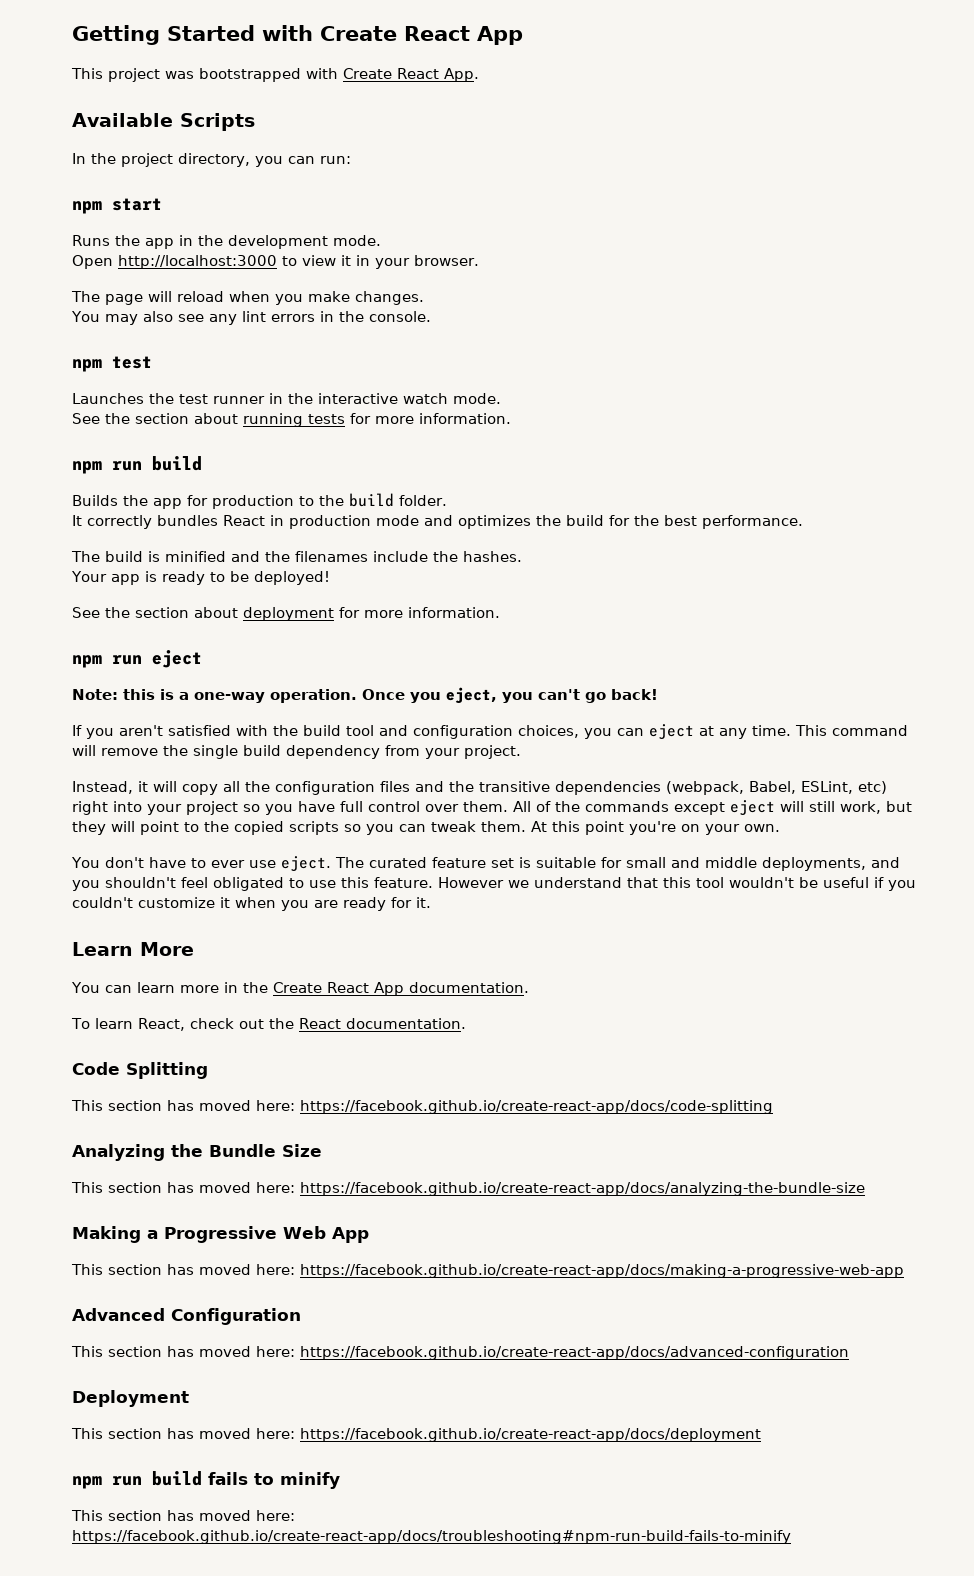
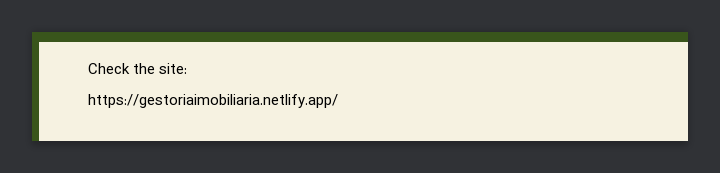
- Getting Started with Create React App
- This project was bootstrapped with Create React App.
- Available Scripts
- In the project directory, you can run:
- npm start
- Runs the app in the development mode.
- Open http://localhost:3000 to view it in your browser.
- The page will reload when you make changes.
- You may also see any lint errors in the console.
- npm test
- Launches the test runner in the interactive watch mode.
- See the section about running tests for more information.
- npm run build
- Builds the app for production to the build folder.
- It correctly bundles React in production mode and optimizes the build for the best performance.
- The build is minified and the filenames include the hashes.
- Your app is ready to be deployed!
- See the section about deployment for more information.
- npm run eject
- Note: this is a one-way operation. Once you eject, you can't go back!
- If you aren't satisfied with the build tool and configuration choices, you can eject at any time. This command will remove the single build dependency from your project.
- Instead, it will copy all the configuration files and the transitive dependencies (webpack, Babel, ESLint, etc) right into your project so you have full control over them. All of the commands except eject will still work, but they will point to the copied scripts so you can tweak them. At this point you're on your own.
- You don't have to ever use eject. The curated feature set is suitable for small and middle deployments, and you shouldn't feel obligated to use this feature. However we understand that this tool wouldn't be useful if you couldn't customize it when you are ready for it.
- Learn More
- You can learn more in the Create React App documentation.
- To learn React, check out the React documentation.
- Code Splitting
- This section has moved here: https://facebook.github.io/create-react-app/docs/code-splitting
- Analyzing the Bundle Size
- This section has moved here: https://facebook.github.io/create-react-app/docs/analyzing-the-bundle-size
- Making a Progressive Web App
- This section has moved here: https://facebook.github.io/create-react-app/docs/making-a-progressive-web-app
- Advanced Configuration
- This section has moved here: https://facebook.github.io/create-react-app/docs/advanced-configuration
- Deployment
- This section has moved here: https://facebook.github.io/create-react-app/docs/deployment
- npm run build fails to minify
- This section has moved here: https://facebook.github.io/create-react-app/docs/troubleshooting#npm-run-build-fails-to-minify
+ Check the site:
+ https://gestoriaimobiliaria.netlify.app/

